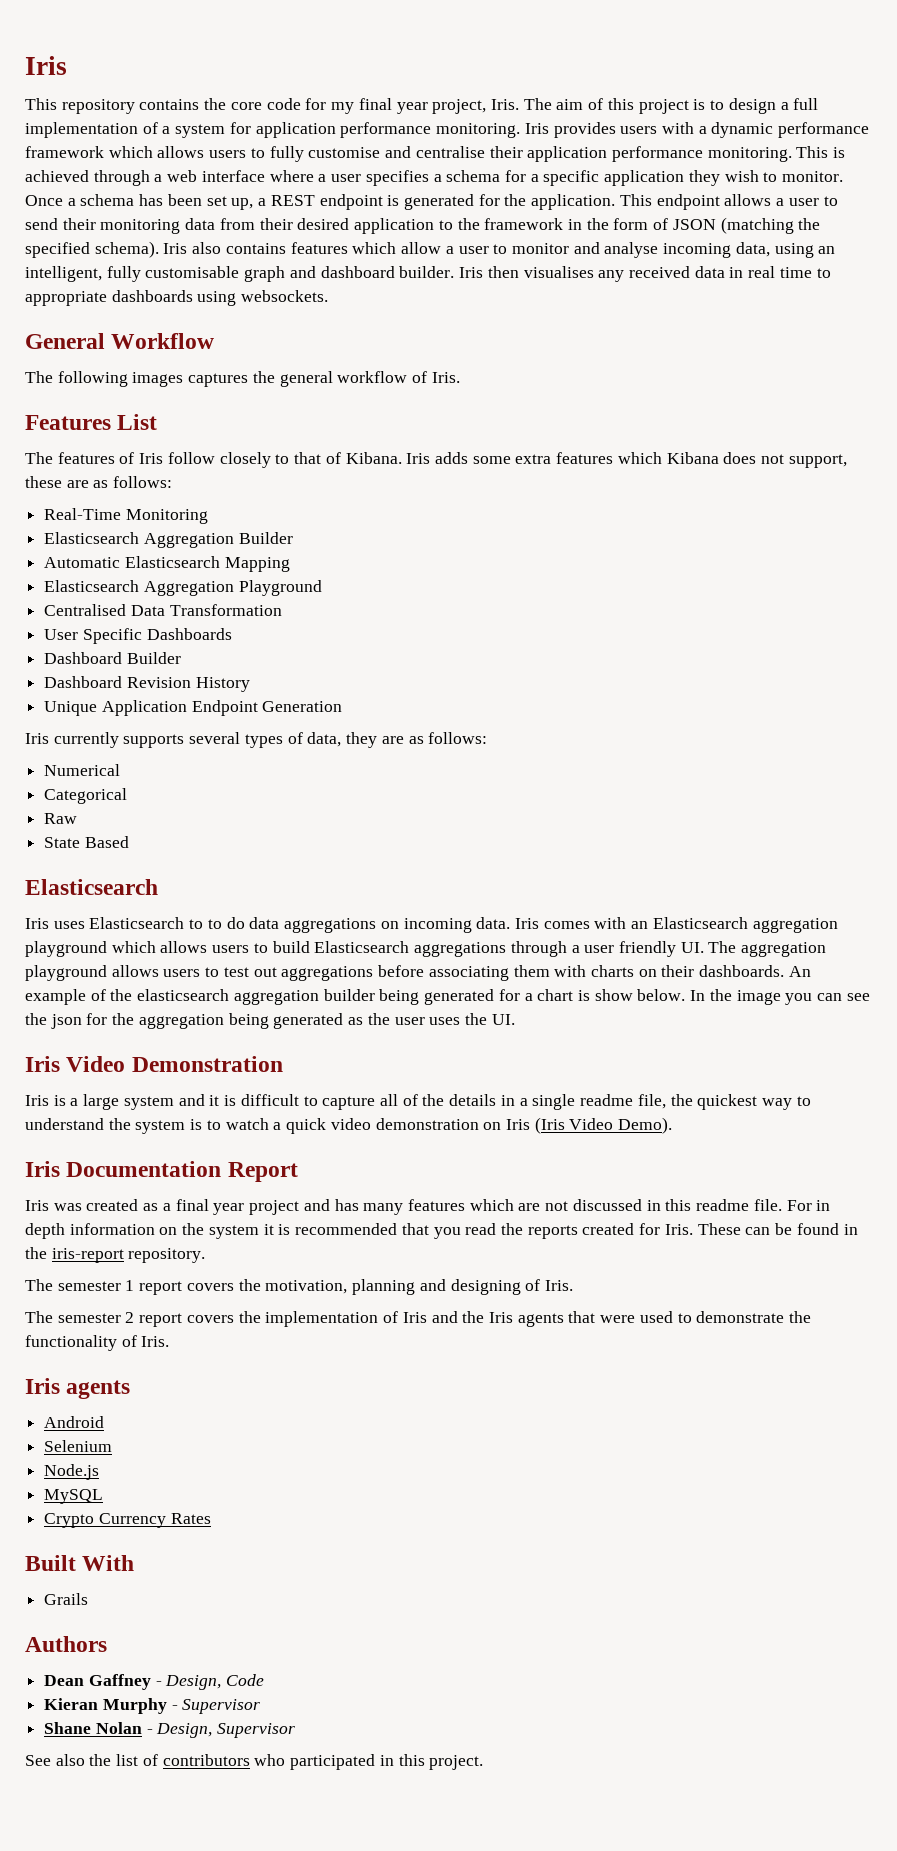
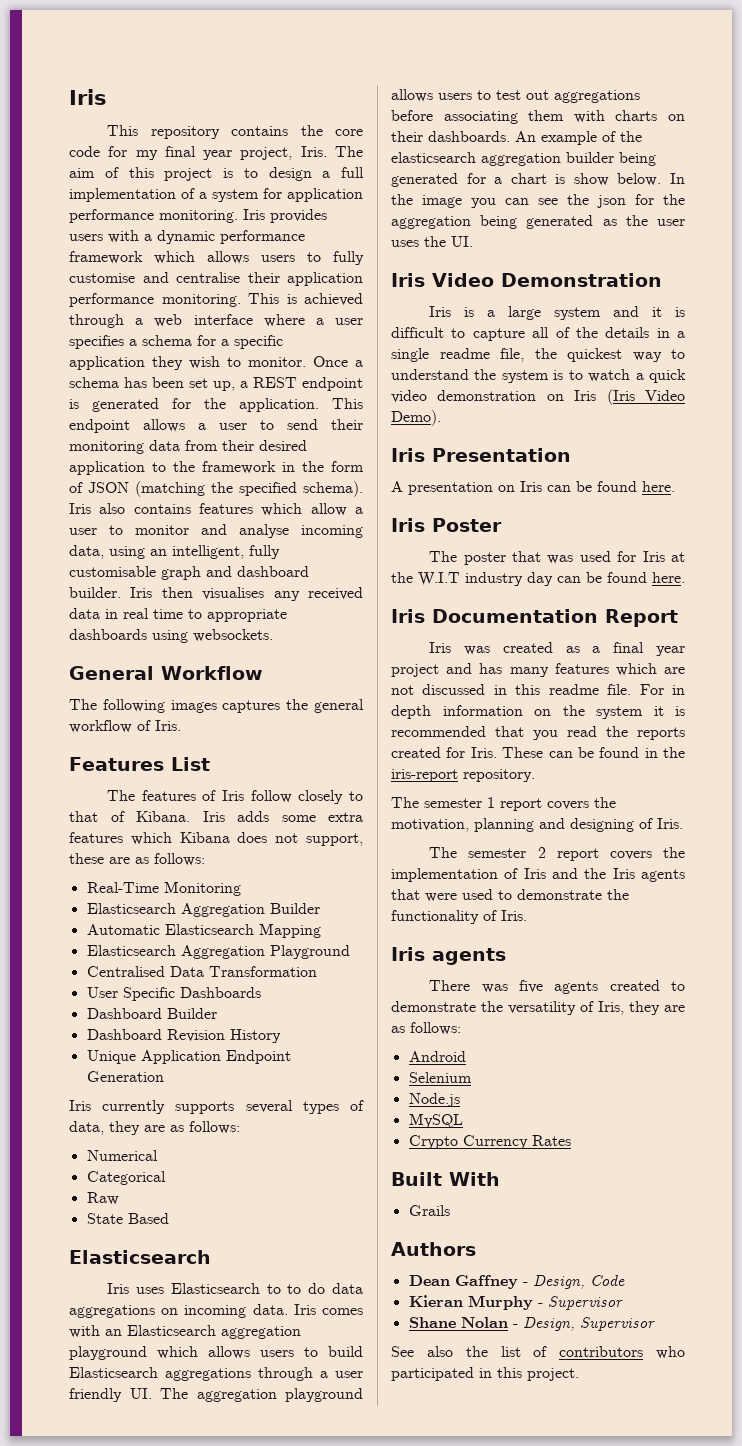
+ Iris Presentation
+ A presentation on Iris can be found here.
+ Iris Poster
+ The poster that was used for Iris at the W.I.T industry day can be found here.
+ There was five agents created to demonstrate the versatility of Iris, they are as follows:

